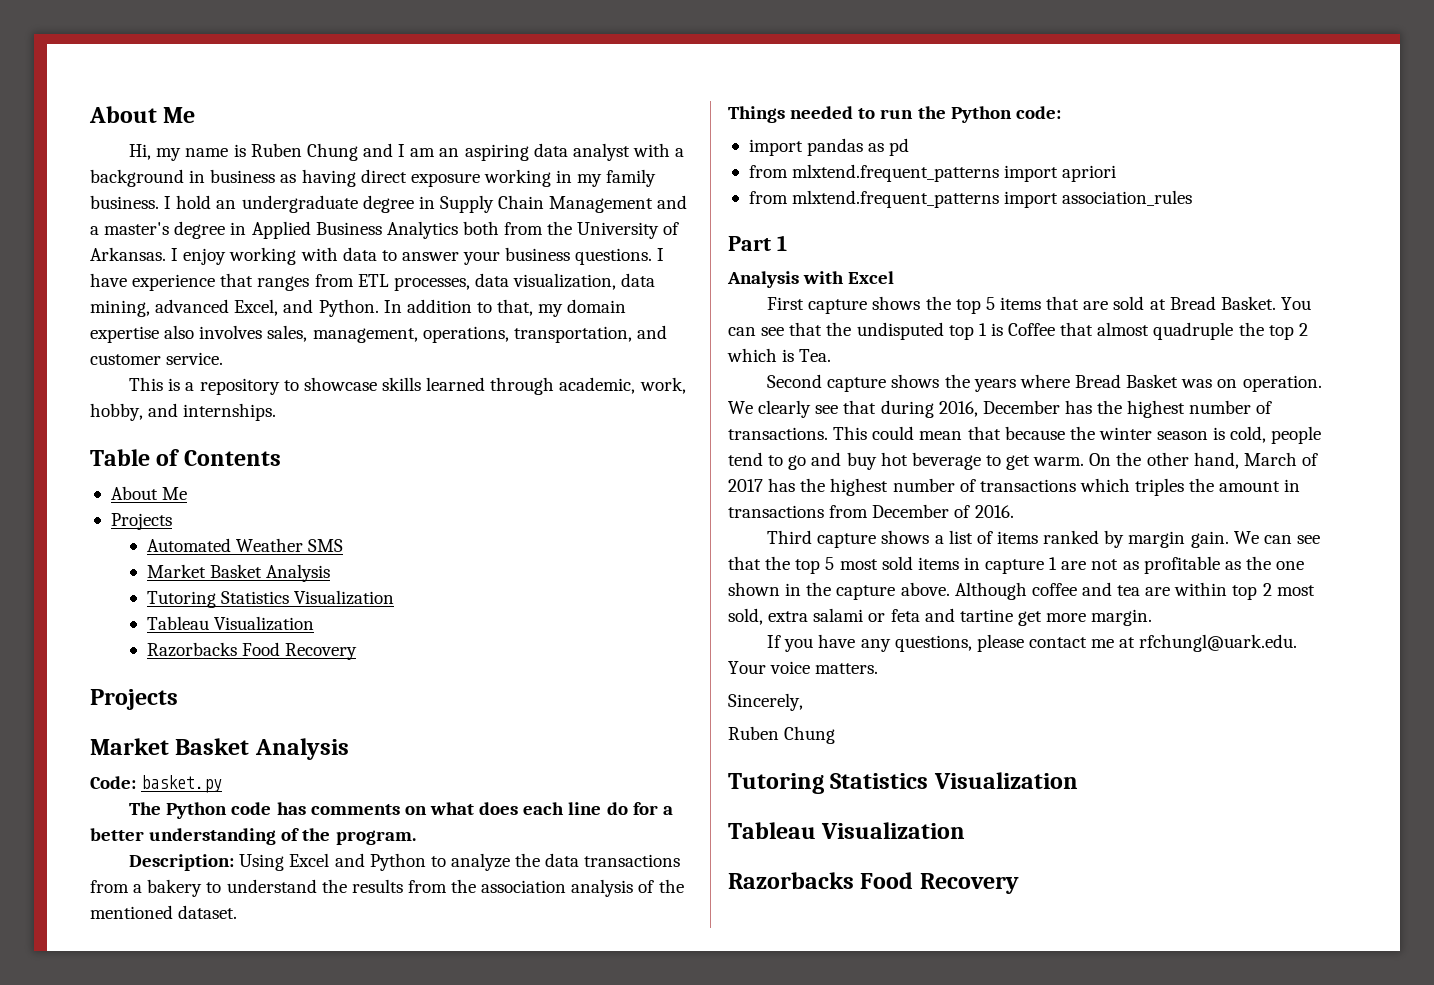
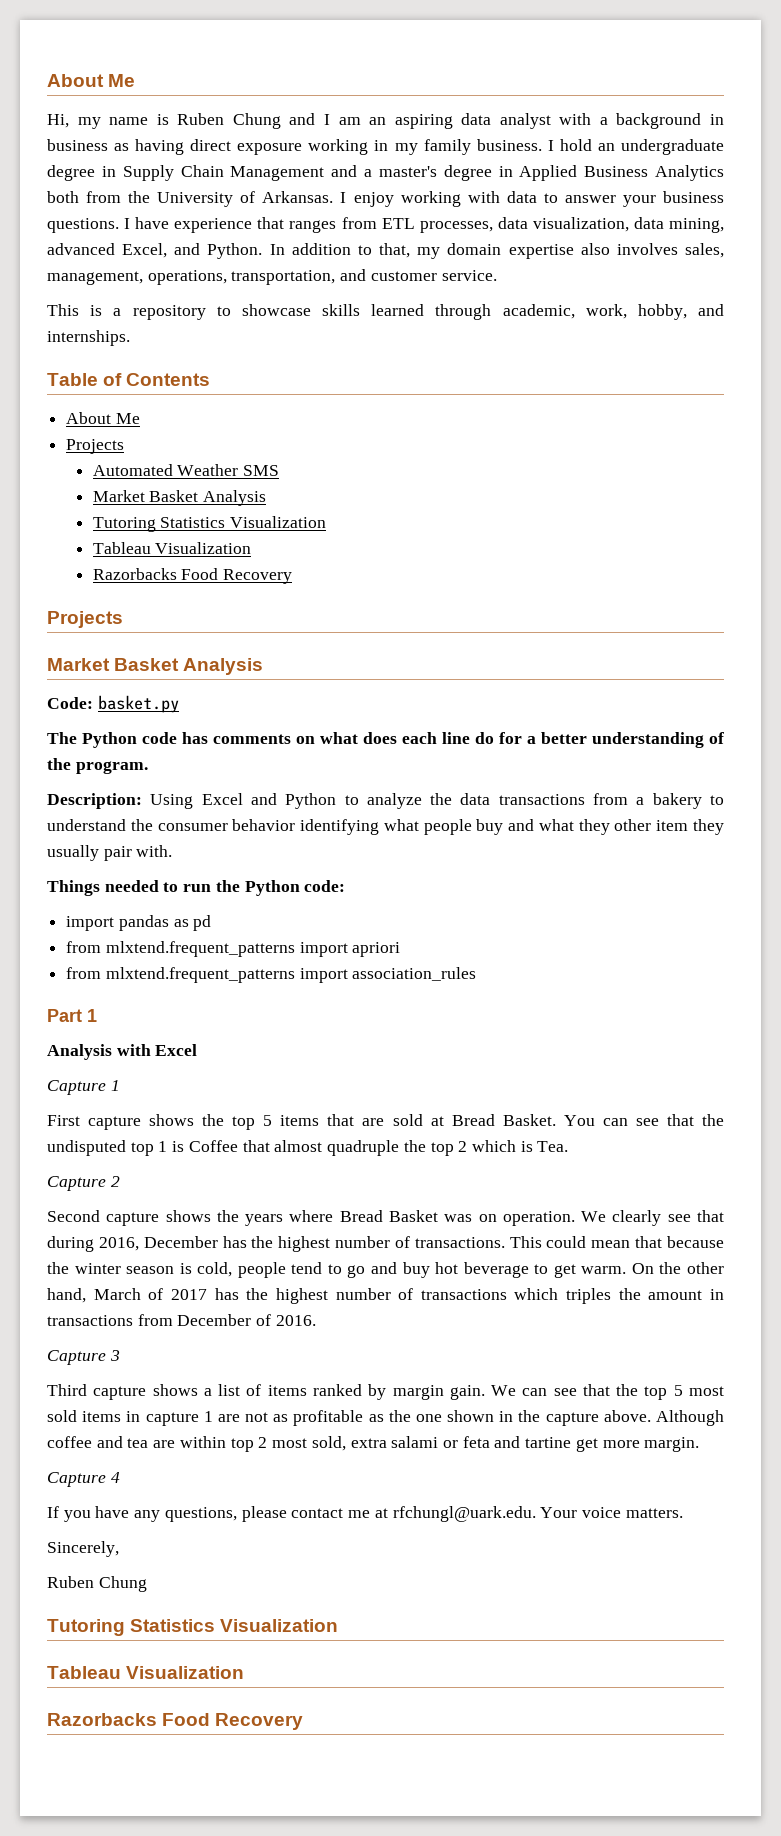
- Description: Using Excel and Python to analyze the data transactions from a bakery to understand the results from the association analysis of the mentioned dataset.
+ Description: Using Excel and Python to analyze the data transactions from a bakery to understand the consumer behavior identifying what people buy and what they other item they usually pair with.
+ Capture 1
+ Capture 2
+ Capture 3
+ Capture 4

